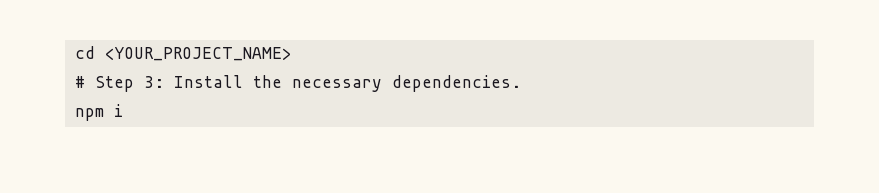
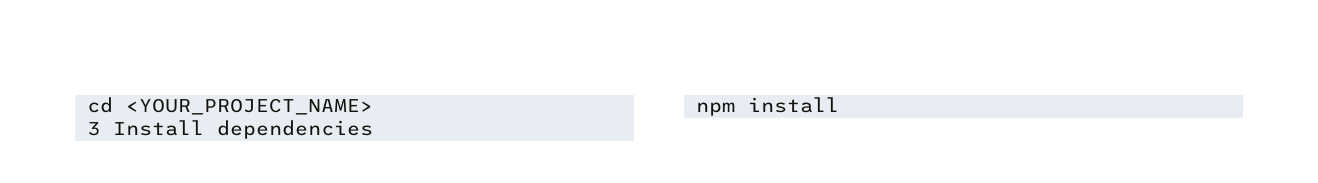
- # Step 3: Install the necessary dependencies.
+ 3 Install dependencies
- npm i
+ npm install

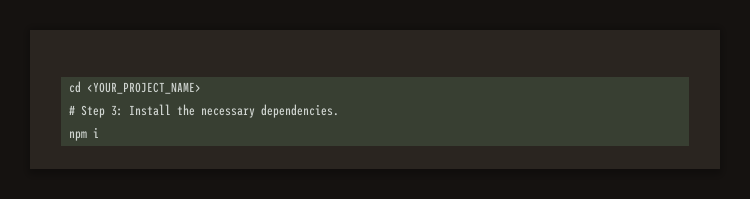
- 3 Install dependencies
+ # Step 3: Install the necessary dependencies.
- npm install
+ npm i

